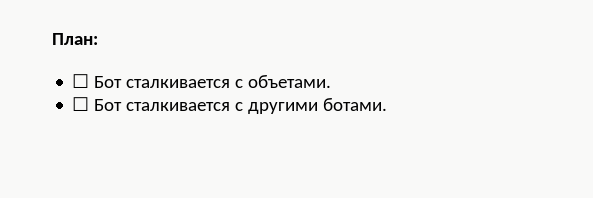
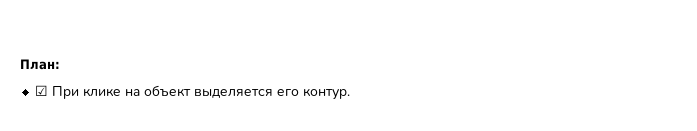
- ☐ Бот сталкивается с объетами.
- ☐ Бот сталкивается с другими ботами.
+ ☑ При клике на объект выделяется его контур.

